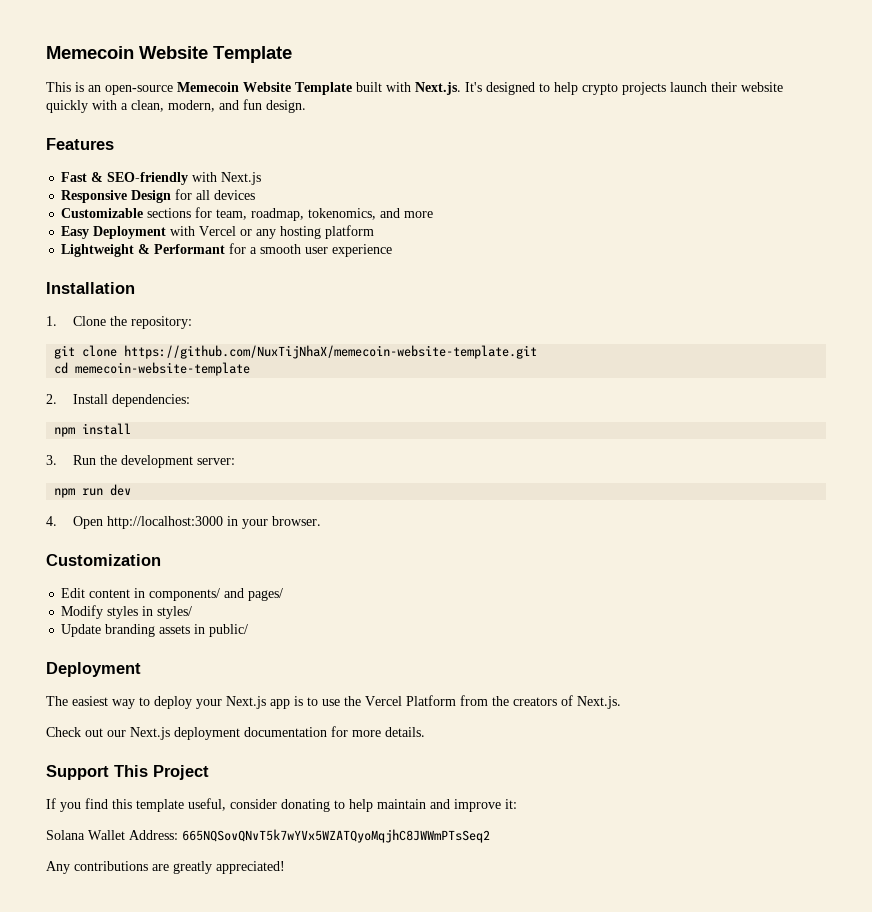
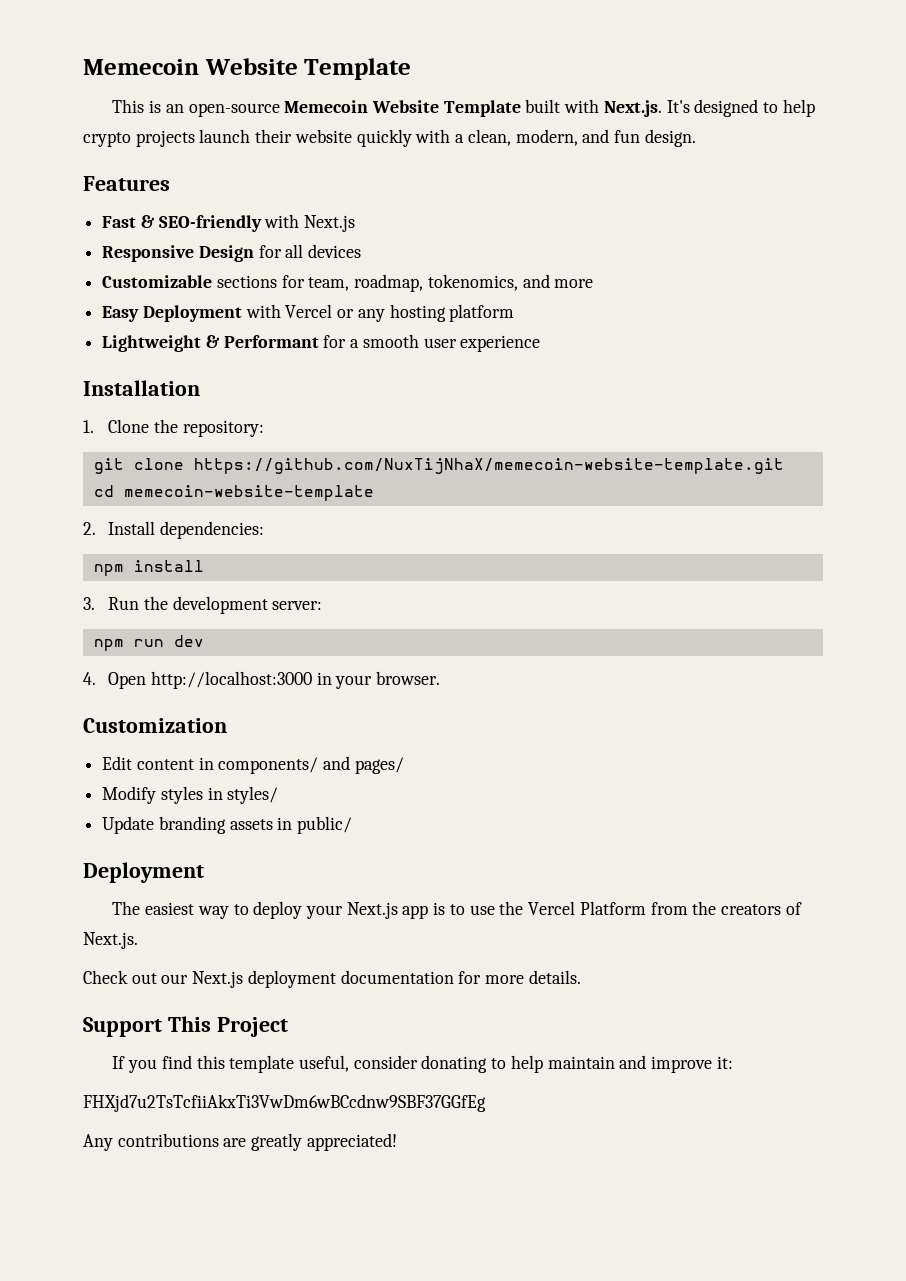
- Solana Wallet Address: 665NQSovQNvT5k7wYVx5WZATQyoMqjhC8JWWmPTsSeq2
+ FHXjd7u2TsTcfiiAkxTi3VwDm6wBCcdnw9SBF37GGfEg

